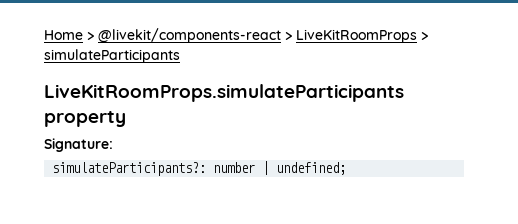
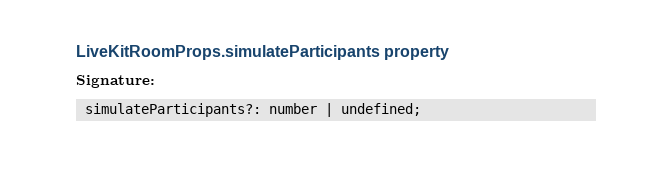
- Home > @livekit/components-react > LiveKitRoomProps > simulateParticipants

